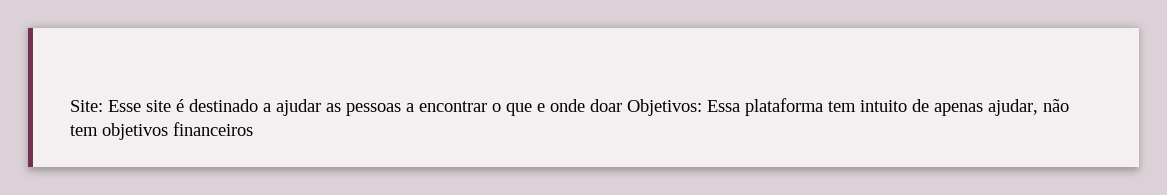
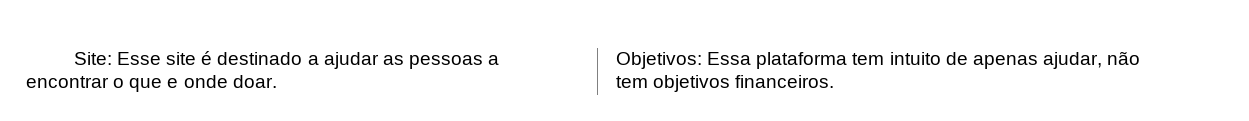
- Site: Esse site é destinado a ajudar as pessoas a encontrar o que e onde doar Objetivos: Essa plataforma tem intuito de apenas ajudar, não tem objetivos financeiros
+ Site: Esse site é destinado a ajudar as pessoas a encontrar o que e onde doar.
+ Objetivos: Essa plataforma tem intuito de apenas ajudar, não tem objetivos financeiros.

